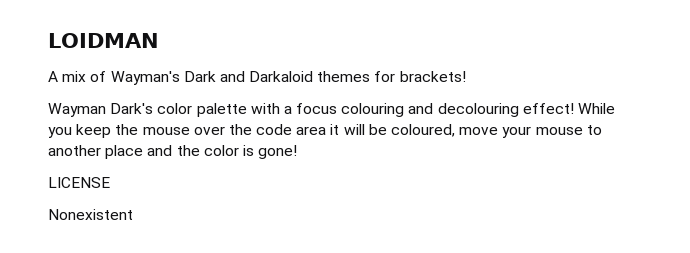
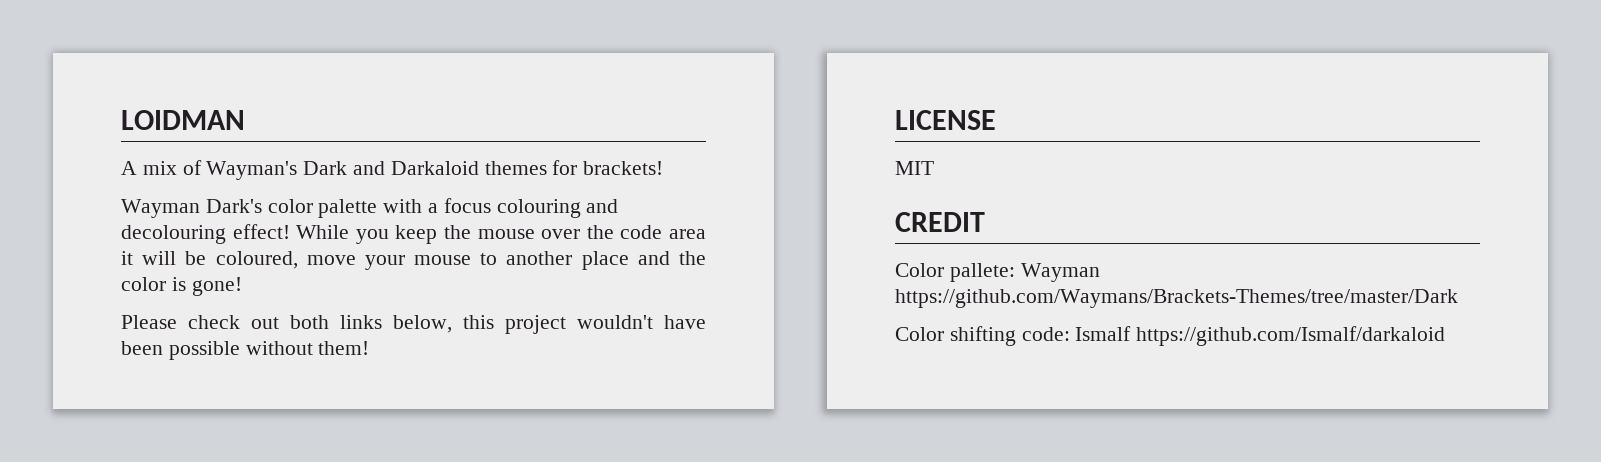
+ Please check out both links below, this project wouldn't have been possible without them!
  LICENSE
- Nonexistent
+ MIT
+ CREDIT
+ Color pallete: Wayman https://github.com/Waymans/Brackets-Themes/tree/master/Dark
+ Color shifting code: Ismalf https://github.com/Ismalf/darkaloid

